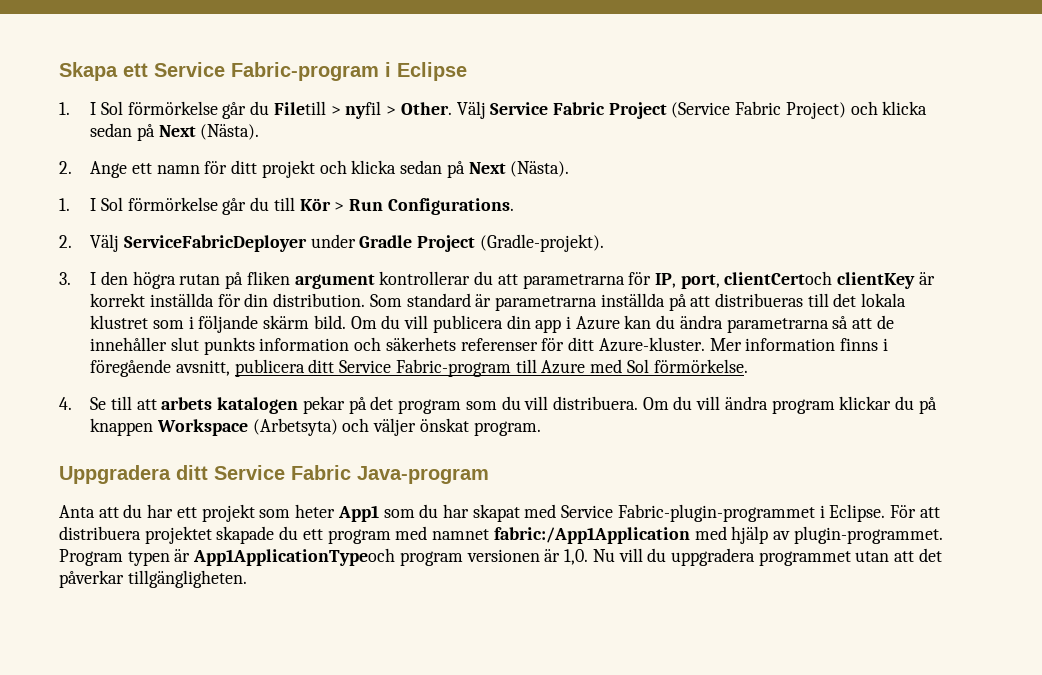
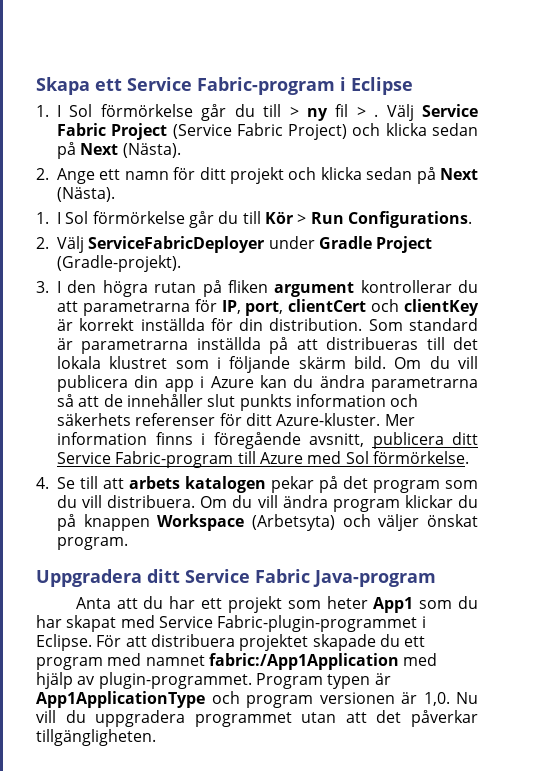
- 1. I Sol förmörkelse går du Filetill > nyfil > Other.
+ 1. I Sol förmörkelse går du till > ny fil > .
- 3. I den högra rutan på fliken argument kontrollerar du att parametrarna för IP, port, clientCertoch clientKey är korrekt inställda för din distribution.
+ 3. I den högra rutan på fliken argument kontrollerar du att parametrarna för IP, port, clientCert och clientKey är korrekt inställda för din distribution.
- Program typen är App1ApplicationTypeoch program versionen är 1,0.
+ Program typen är App1ApplicationType och program versionen är 1,0.

